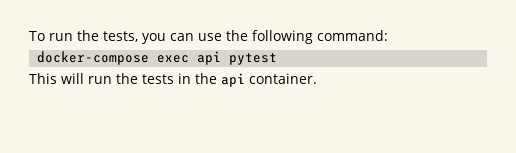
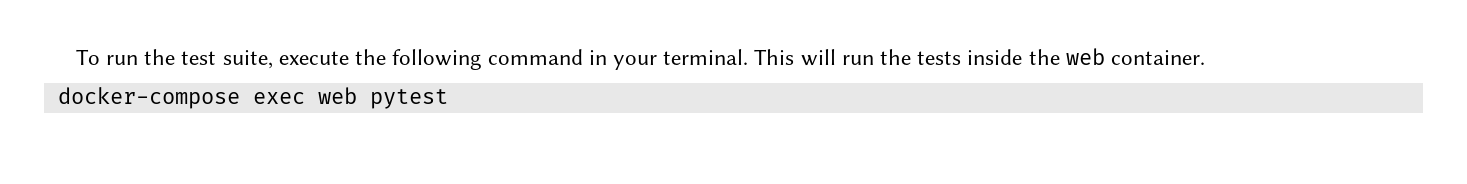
- To run the tests, you can use the following command:
- docker-compose exec api pytest
- This will run the tests in the api container.
+ To run the test suite, execute the following command in your terminal. This will run the tests inside the web container.
+ docker-compose exec web pytest

